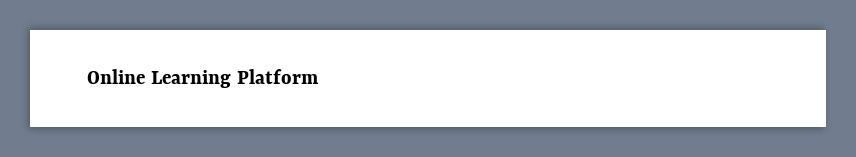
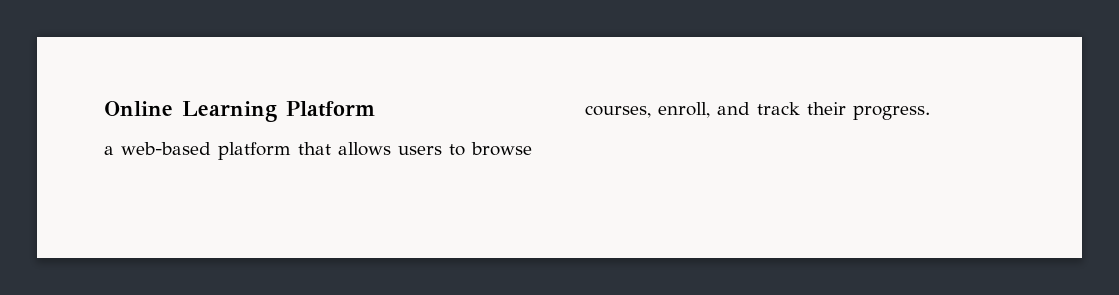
+ a web-based platform that allows users to browse courses, enroll, and track their progress.

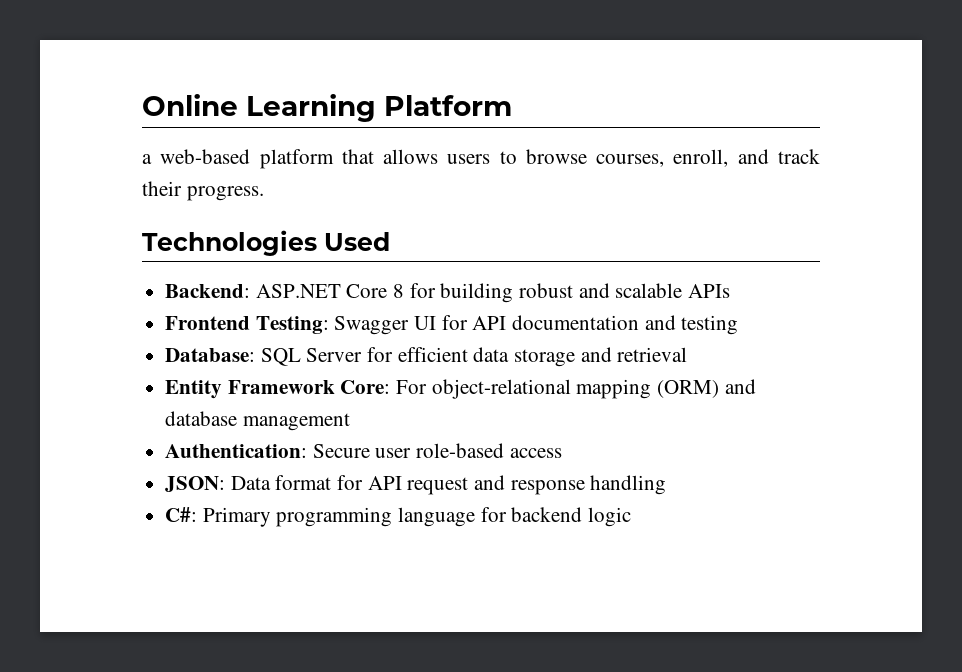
+ Technologies Used
+ Backend: ASP.NET Core 8 for building robust and scalable APIs
+ Frontend Testing: Swagger UI for API documentation and testing
+ Database: SQL Server for efficient data storage and retrieval
+ Entity Framework Core: For object-relational mapping (ORM) and database management
+ Authentication: Secure user role-based access
+ JSON: Data format for API request and response handling
+ C#: Primary programming language for backend logic

